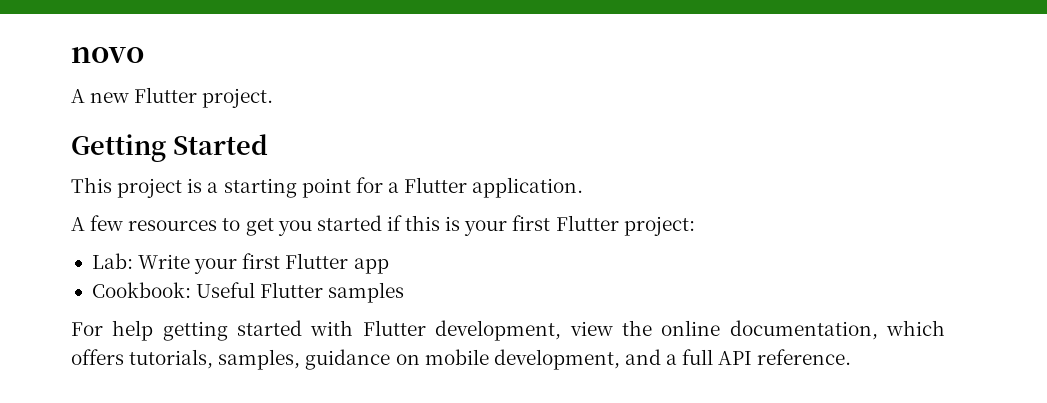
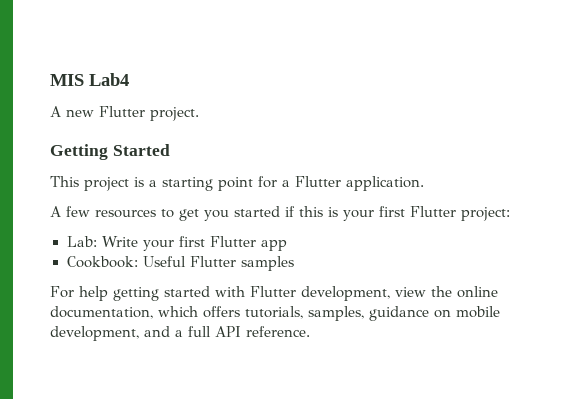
- novo
+ MIS Lab4

